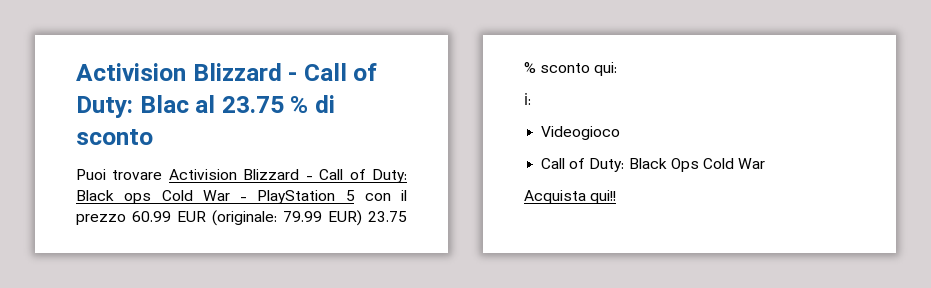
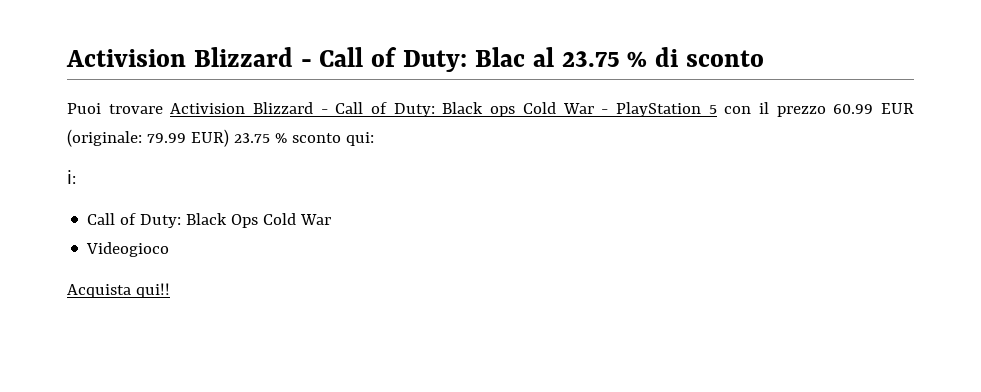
- Videogioco
+ Videogioco

